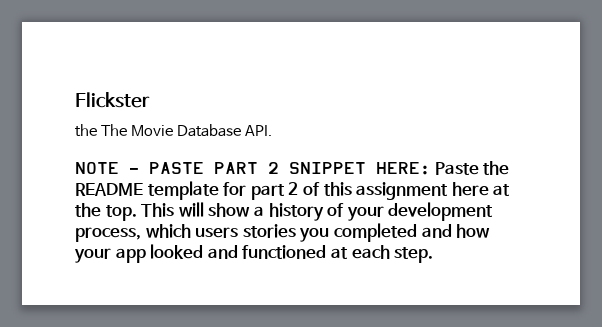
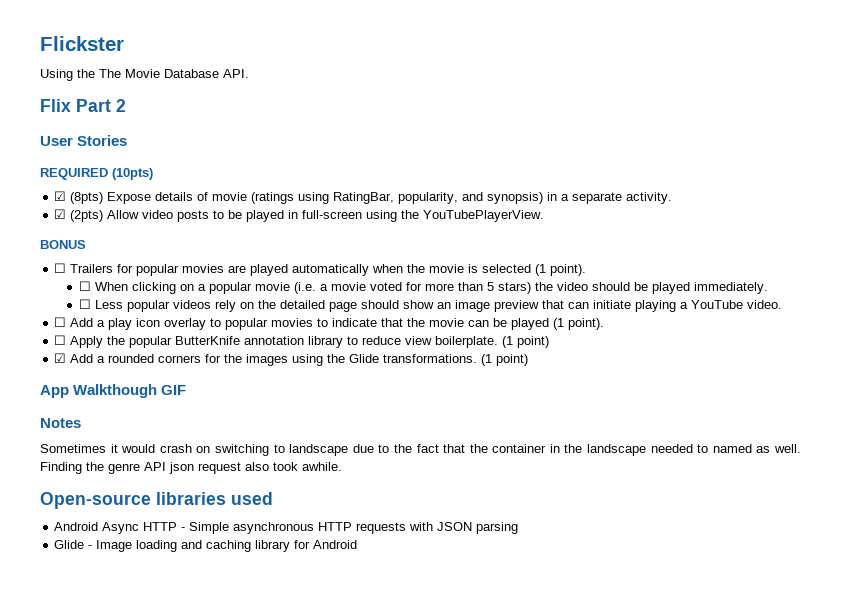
- the The Movie Database API.
+ Using the The Movie Database API.
- NOTE - PASTE PART 2 SNIPPET HERE: Paste the README template for part 2 of this assignment here at the top. This will show a history of your development process, which users stories you completed and how your app looked and functioned at each step.
+ Flix Part 2
+ User Stories
+ REQUIRED (10pts)
+ ☑ (8pts) Expose details of movie (ratings using RatingBar, popularity, and synopsis) in a separate activity.
+ ☑ (2pts) Allow video posts to be played in full-screen using the YouTubePlayerView.
+ BONUS
+ ☐ Trailers for popular movies are played automatically when the movie is selected (1 point).
+ ☐ When clicking on a popular movie (i.e. a movie voted for more than 5 stars) the video should be played immediately.
+ ☐ Less popular videos rely on the detailed page should show an image preview that can initiate playing a YouTube video.
+ ☐ Add a play icon overlay to popular movies to indicate that the movie can be played (1 point).
+ ☐ Apply the popular ButterKnife annotation library to reduce view boilerplate. (1 point)
+ ☑ Add a rounded corners for the images using the Glide transformations. (1 point)
+ App Walkthough GIF
+ Notes
+ Sometimes it would crash on switching to landscape due to the fact that the container in the landscape needed to named as well. Finding the genre API json request also took awhile.
+ Open-source libraries used
+ Android Async HTTP - Simple asynchronous HTTP requests with JSON parsing
+ Glide - Image loading and caching library for Android

